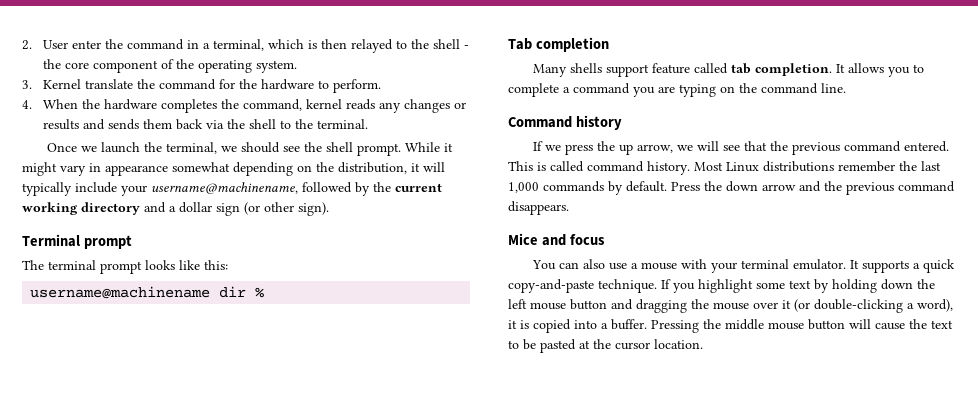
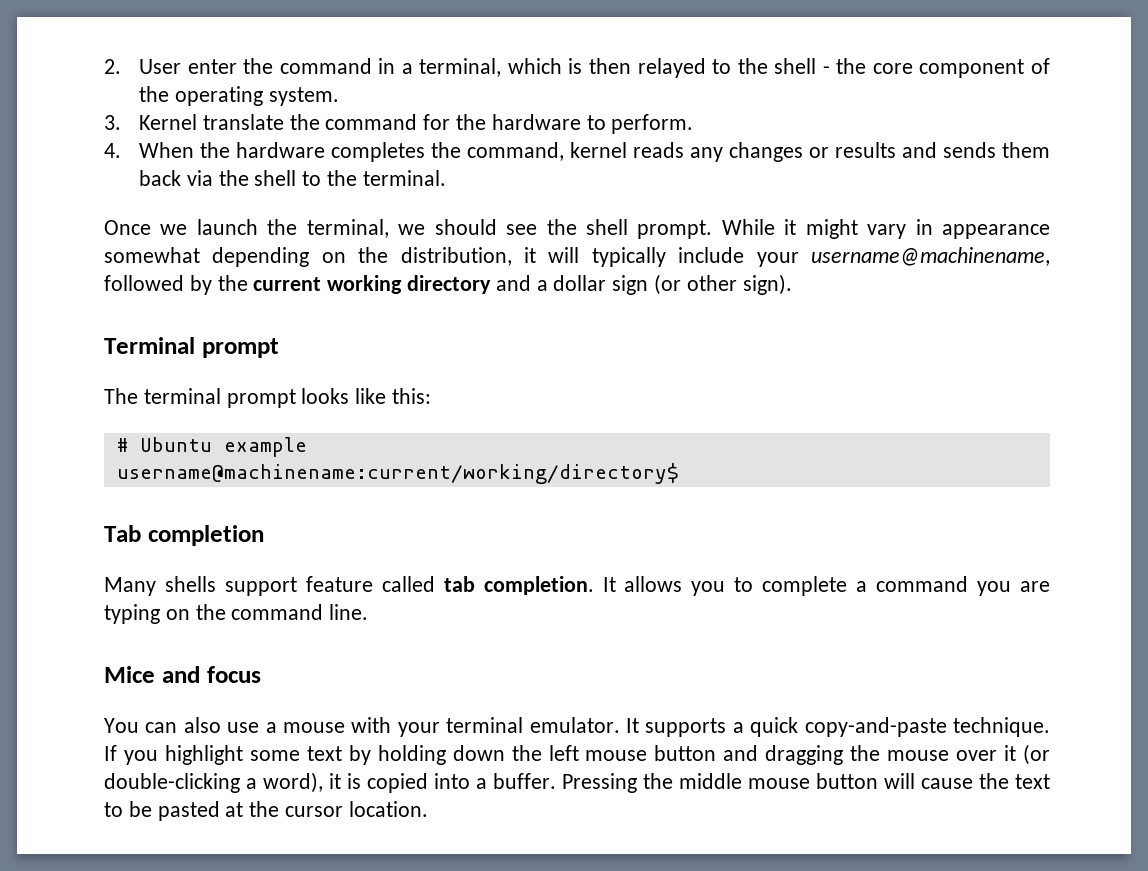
- username@machinename dir %
+ # Ubuntu example
+ username@machinename:current/working/directory$
- Command history
- If we press the up arrow, we will see that the previous command entered. This is called command history. Most Linux distributions remember the last 1,000 commands by default. Press the down arrow and the previous command disappears.

